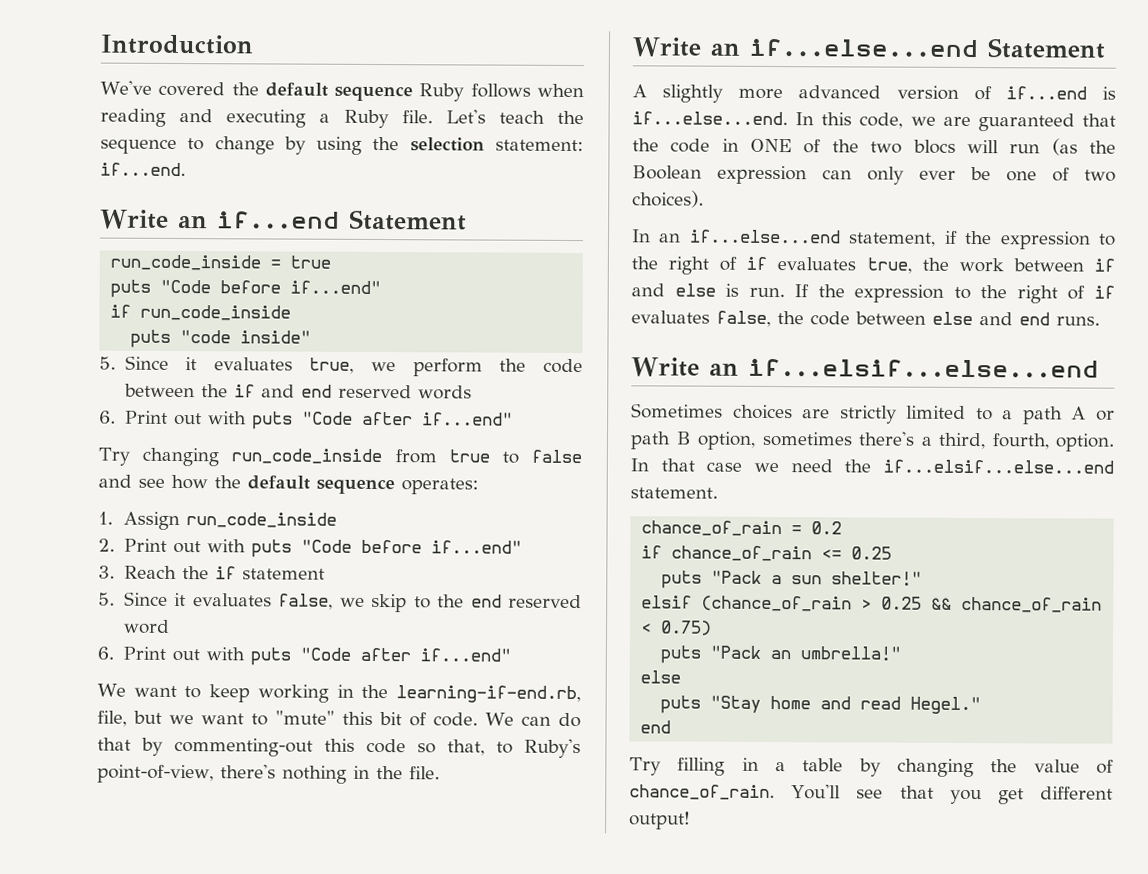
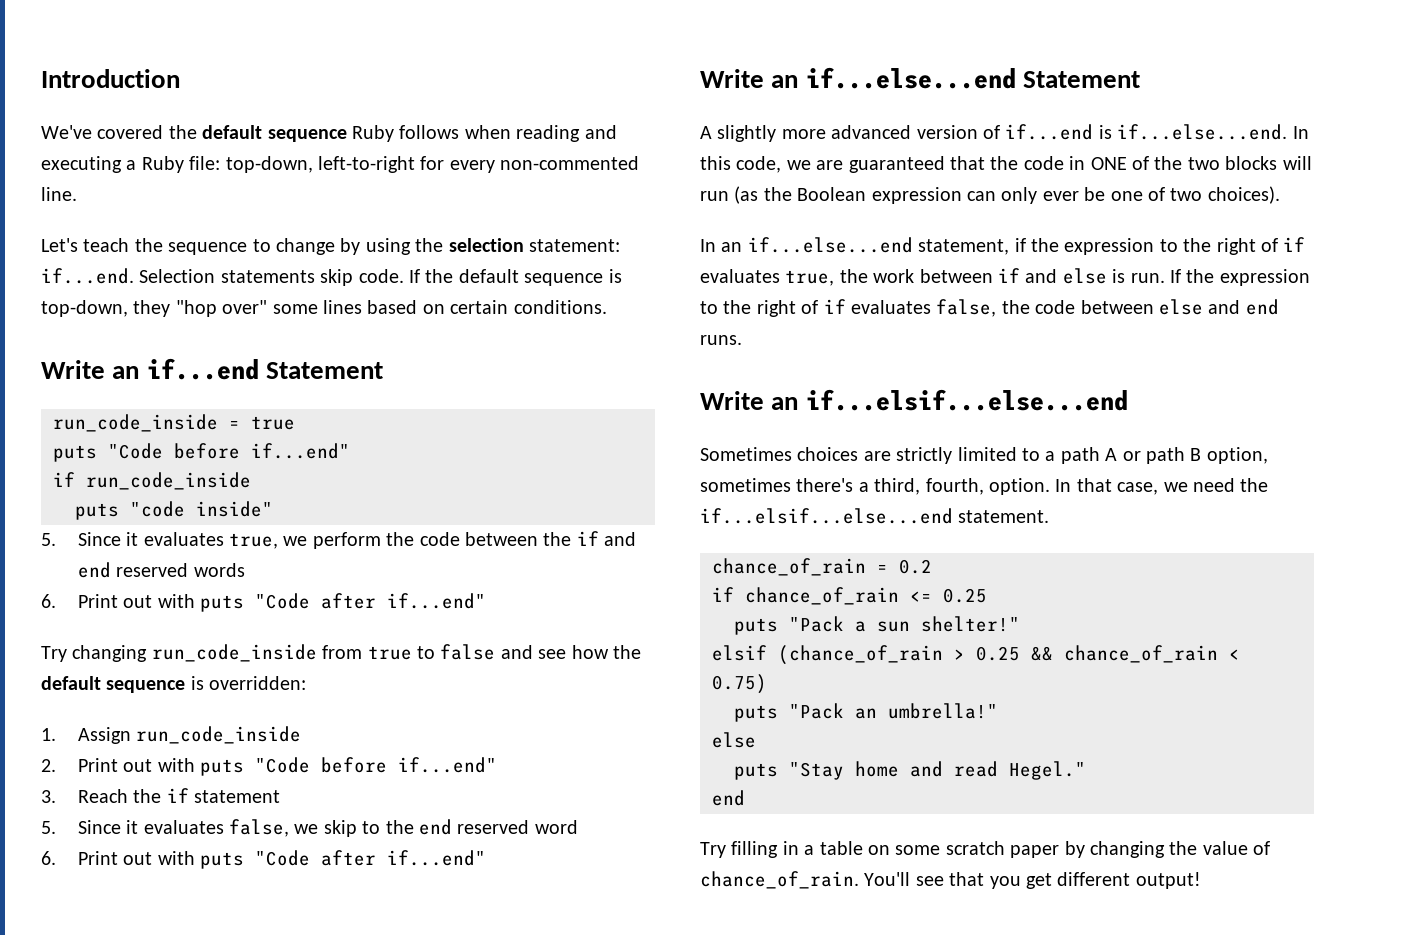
- We've covered the default sequence Ruby follows when reading and executing a Ruby file. Let's teach the sequence to change by using the selection statement: if...end.
+ We've covered the default sequence Ruby follows when reading and executing a Ruby file: top-down, left-to-right for every non-commented line.
+ Let's teach the sequence to change by using the selection statement: if...end. Selection statements skip code. If the default sequence is top-down, they "hop over" some lines based on certain conditions.
- Try changing run_code_inside from true to false and see how the default sequence operates:
+ Try changing run_code_inside from true to false and see how the default sequence is overridden:
- We want to keep working in the learning-if-end.rb, file, but we want to "mute" this bit of code. We can do that by commenting-out this code so that, to Ruby's point-of-view, there's nothing in the file.
- A slightly more advanced version of if...end is if...else...end. In this code, we are guaranteed that the code in ONE of the two blocs will run (as the Boolean expression can only ever be one of two choices).
+ A slightly more advanced version of if...end is if...else...end. In this code, we are guaranteed that the code in ONE of the two blocks will run (as the Boolean expression can only ever be one of two choices).
- In that case we need the if...elsif...else...end statement.
+ In that case, we need the if...elsif...else...end statement.
- Try filling in a table by changing the value of chance_of_rain.
+ Try filling in a table on some scratch paper by changing the value of chance_of_rain.

